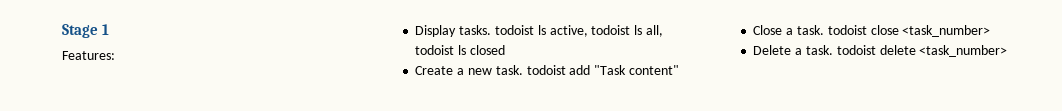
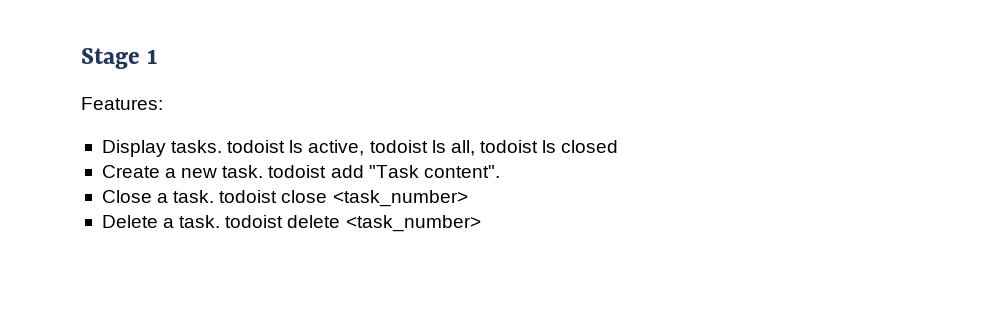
- Create a new task. todoist add "Task content"
+ Create a new task. todoist add "Task content".

